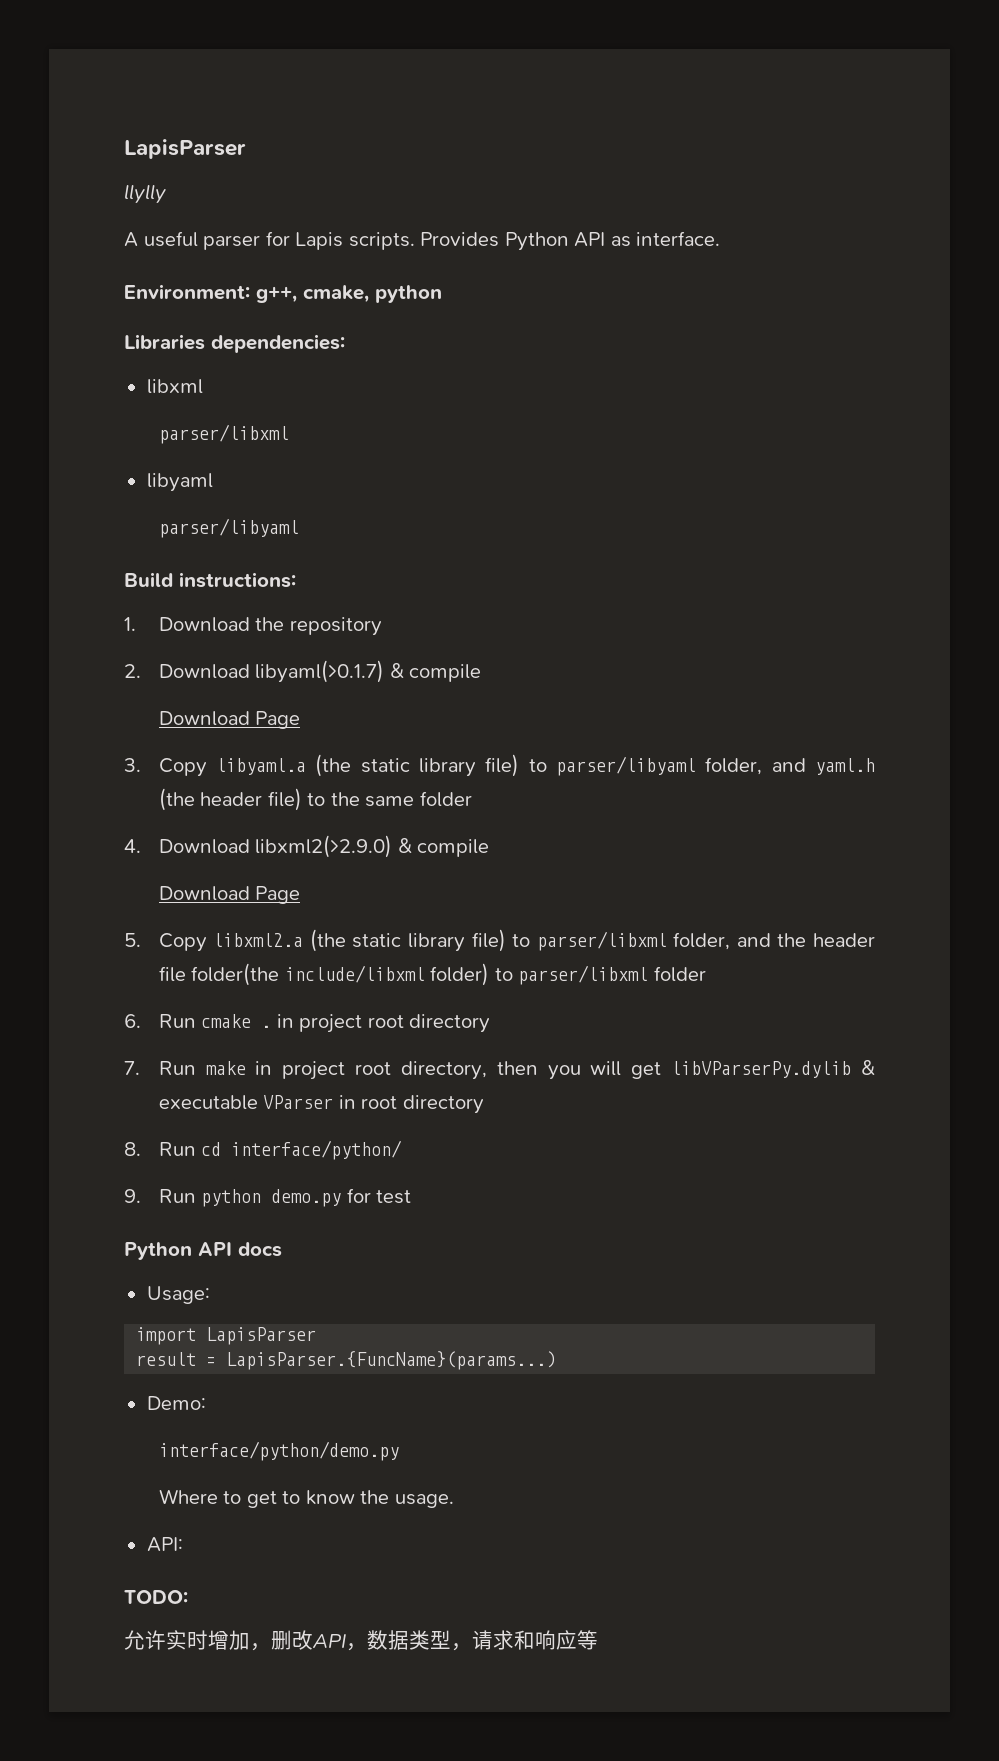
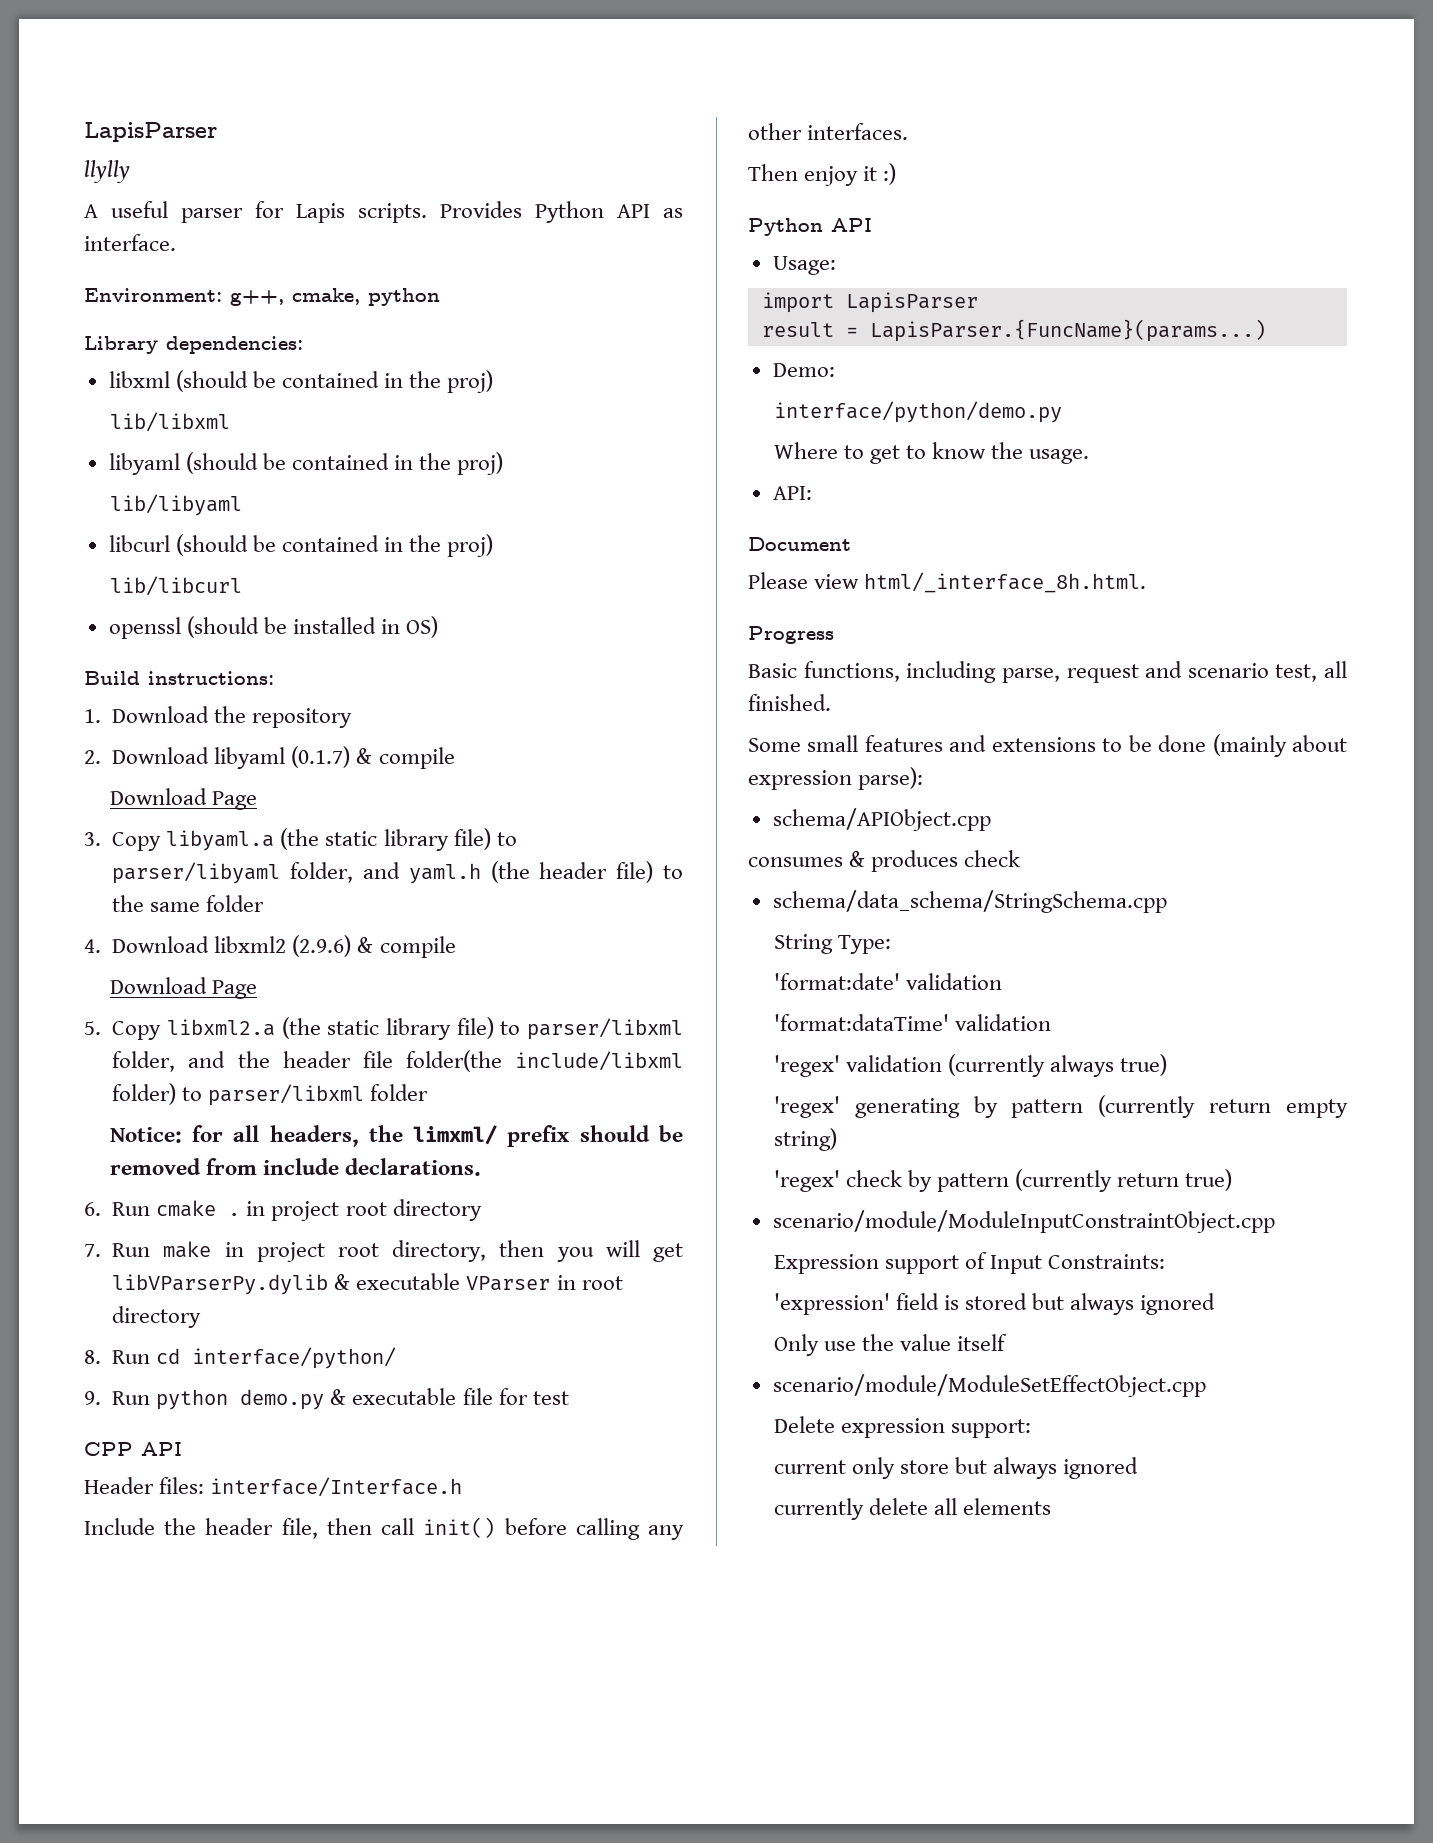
- Libraries dependencies:
+ Library dependencies:
- libxml
- parser/libxml
- libyaml
- parser/libyaml
+ libxml (should be contained in the proj)
+ lib/libxml
+ libyaml (should be contained in the proj)
+ lib/libyaml
+ libcurl (should be contained in the proj)
+ lib/libcurl
+ openssl (should be installed in OS)
- 2. Download libyaml(>0.1.7) & compile
+ 2. Download libyaml (0.1.7) & compile
- 4. Download libxml2(>2.9.0) & compile
+ 4. Download libxml2 (2.9.6) & compile
+ Notice: for all headers, the limxml/ prefix should be removed from include declarations.
- 9. Run python demo.py for test
+ 9. Run python demo.py & executable file for test
- Python API docs
+ CPP API
+ Header files: interface/Interface.h
+ Include the header file, then call init() before calling any other interfaces.
+ Then enjoy it :)
+ Python API
- TODO:
- 允许实时增加，删改API，数据类型，请求和响应等
+ Document
+ Please view html/_interface_8h.html.
+ Progress
+ Basic functions, including parse, request and scenario test, all finished.
+ Some small features and extensions to be done (mainly about expression parse):
+ schema/APIObject.cpp
+ consumes & produces check
+ schema/data_schema/StringSchema.cpp
+ String Type:
+ 'format:date' validation
+ 'format:dataTime' validation
+ 'regex' validation (currently always true)
+ 'regex' generating by pattern (currently return empty string)
+ 'regex' check by pattern (currently return true)
+ scenario/module/ModuleInputConstraintObject.cpp
+ Expression support of Input Constraints:
+ 'expression' field is stored but always ignored
+ Only use the value itself
+ scenario/module/ModuleSetEffectObject.cpp
+ Delete expression support:
+ current only store but always ignored
+ currently delete all elements

